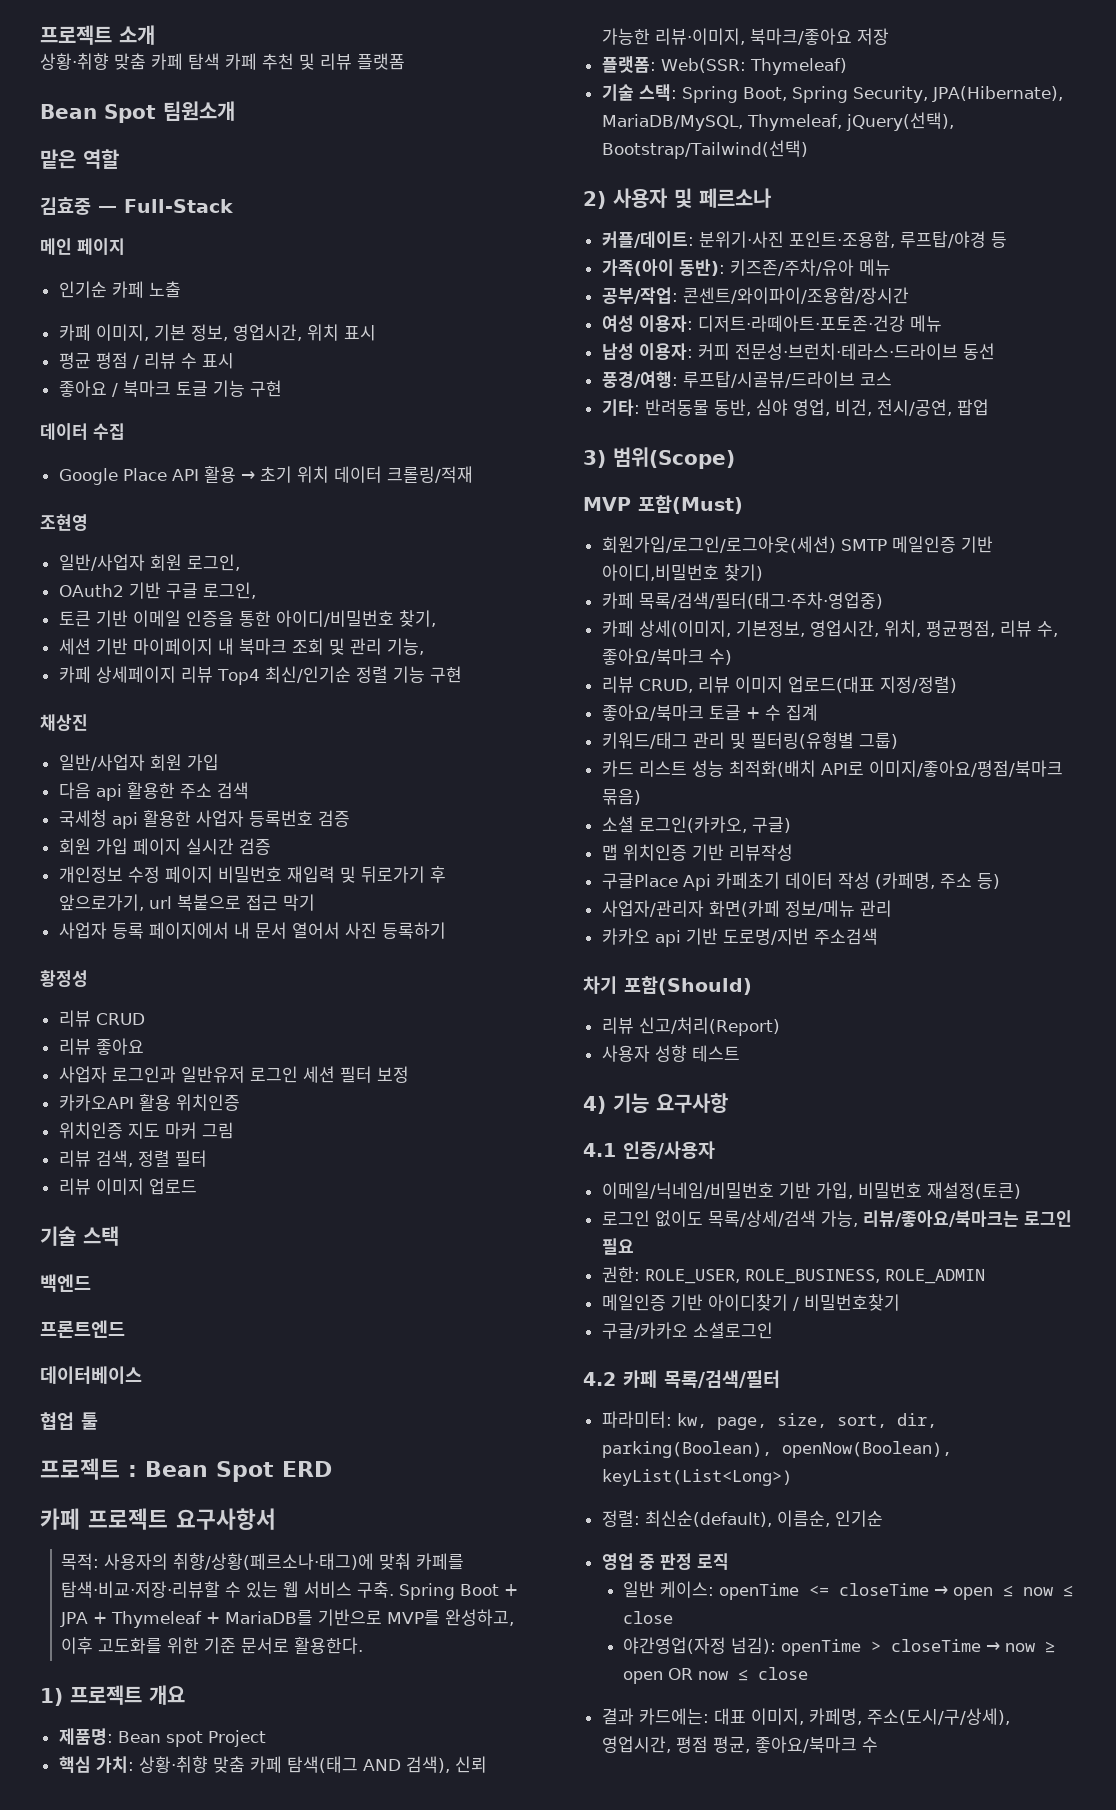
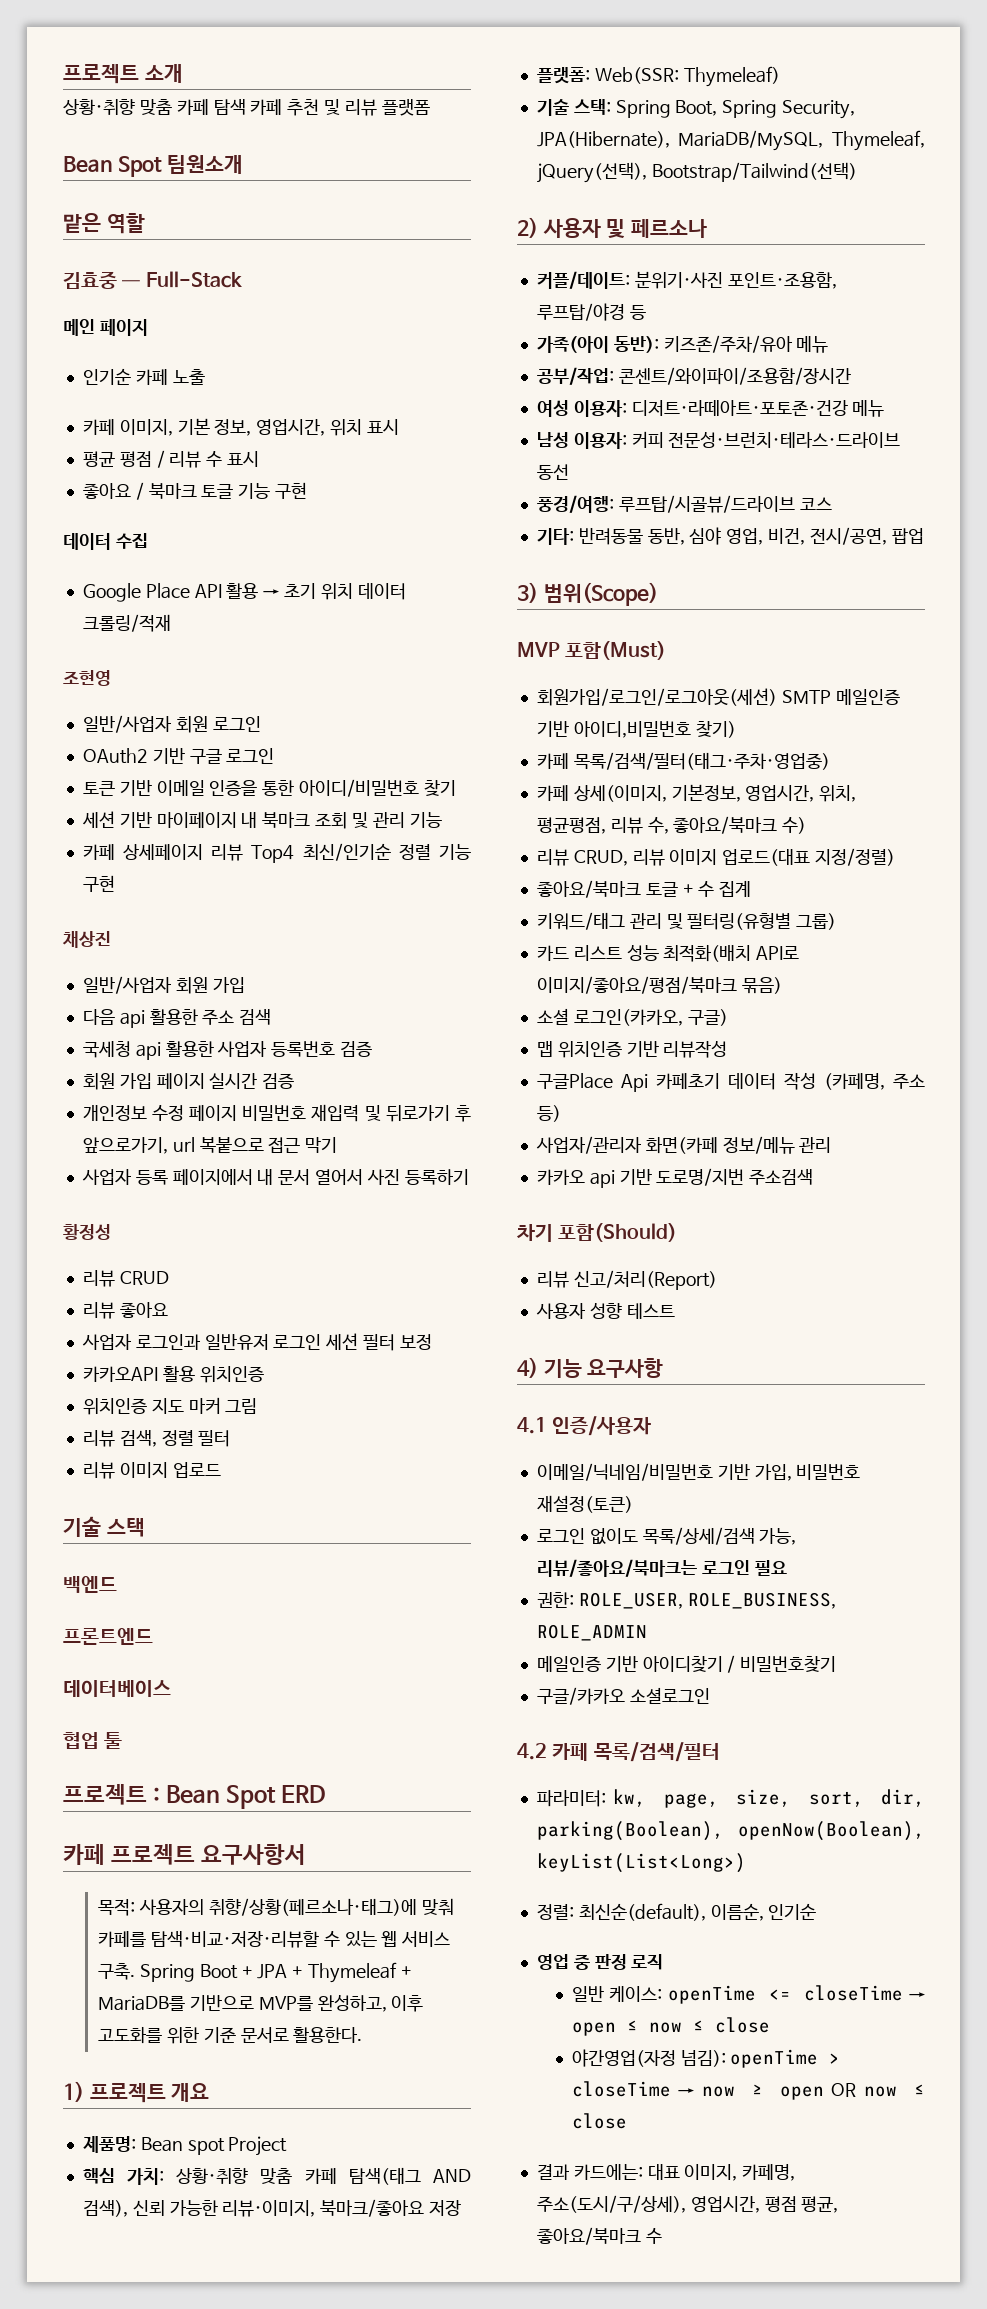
- 일반/사업자 회원 로그인,
+ 일반/사업자 회원 로그인
- OAuth2 기반 구글 로그인,
+ OAuth2 기반 구글 로그인
- 토큰 기반 이메일 인증을 통한 아이디/비밀번호 찾기,
+ 토큰 기반 이메일 인증을 통한 아이디/비밀번호 찾기
- 세션 기반 마이페이지 내 북마크 조회 및 관리 기능,
+ 세션 기반 마이페이지 내 북마크 조회 및 관리 기능

